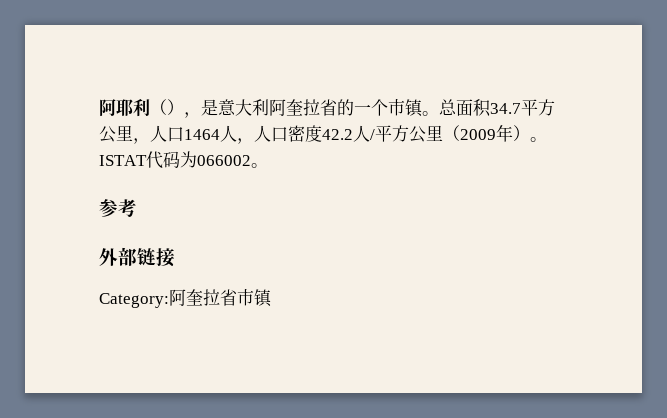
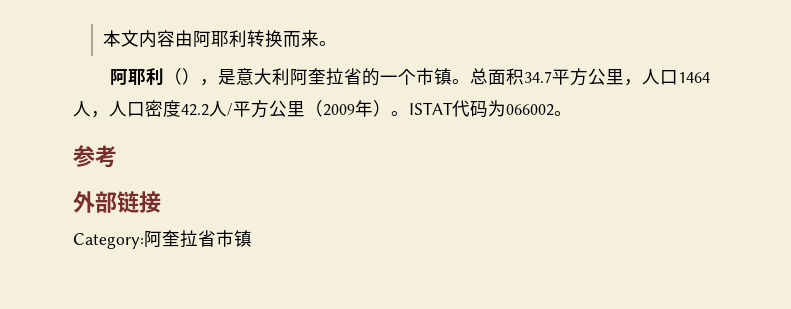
+ 本文内容由阿耶利转换而来。

